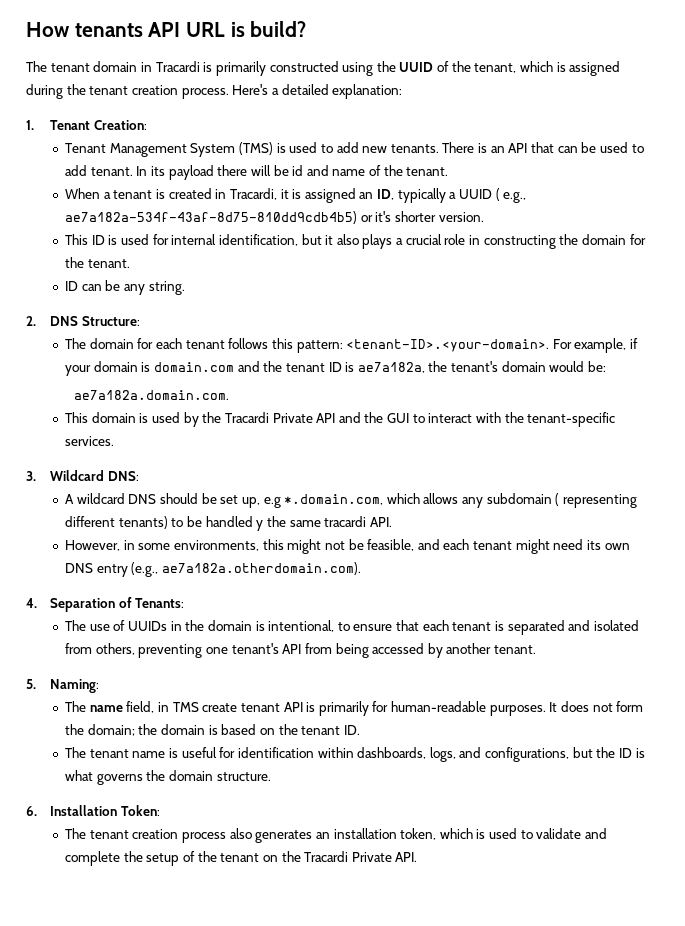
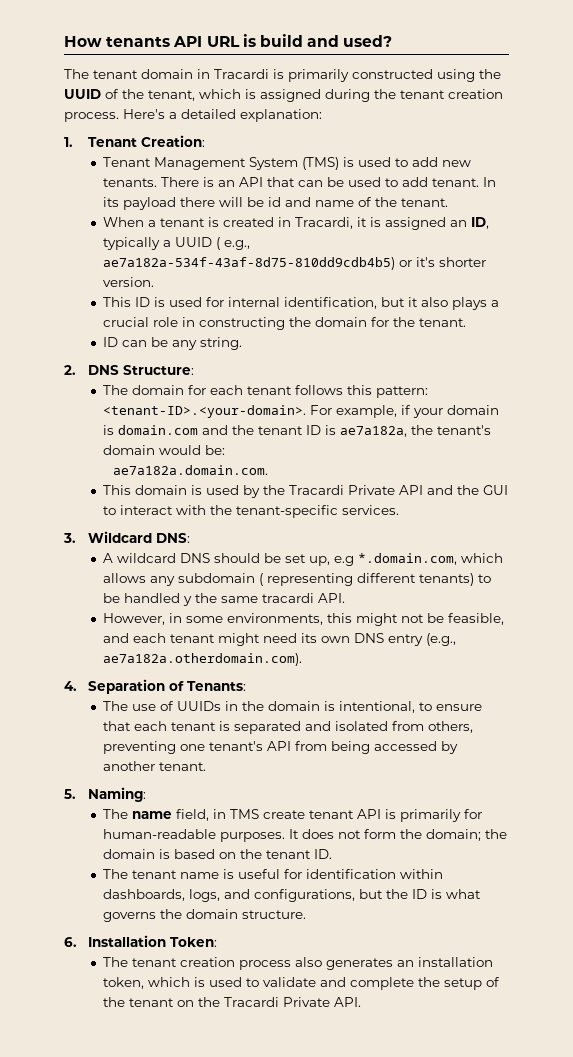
- How tenants API URL is build?
+ How tenants API URL is build and used?

